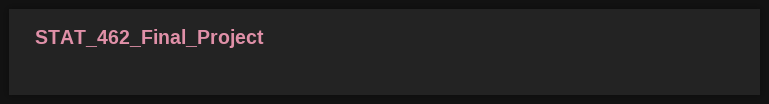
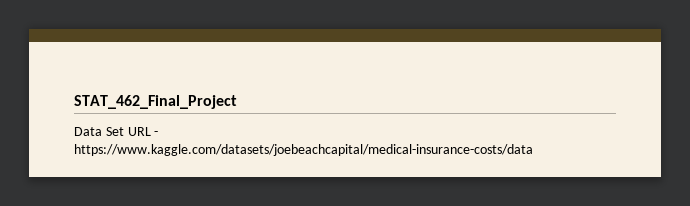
+ Data Set URL - https://www.kaggle.com/datasets/joebeachcapital/medical-insurance-costs/data

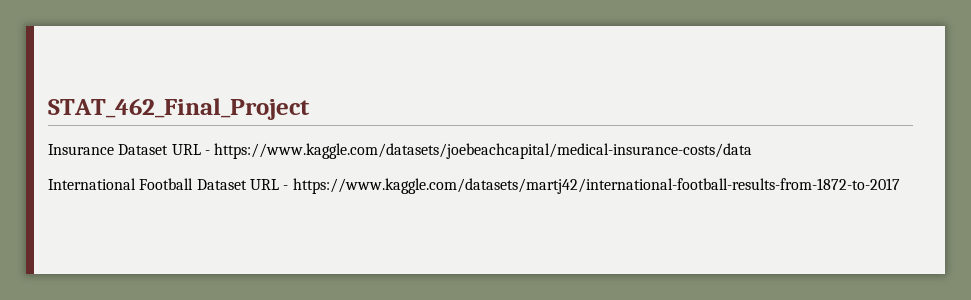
- Data Set URL - https://www.kaggle.com/datasets/joebeachcapital/medical-insurance-costs/data
+ Insurance Dataset URL - https://www.kaggle.com/datasets/joebeachcapital/medical-insurance-costs/data
+ International Football Dataset URL - https://www.kaggle.com/datasets/martj42/international-football-results-from-1872-to-2017

